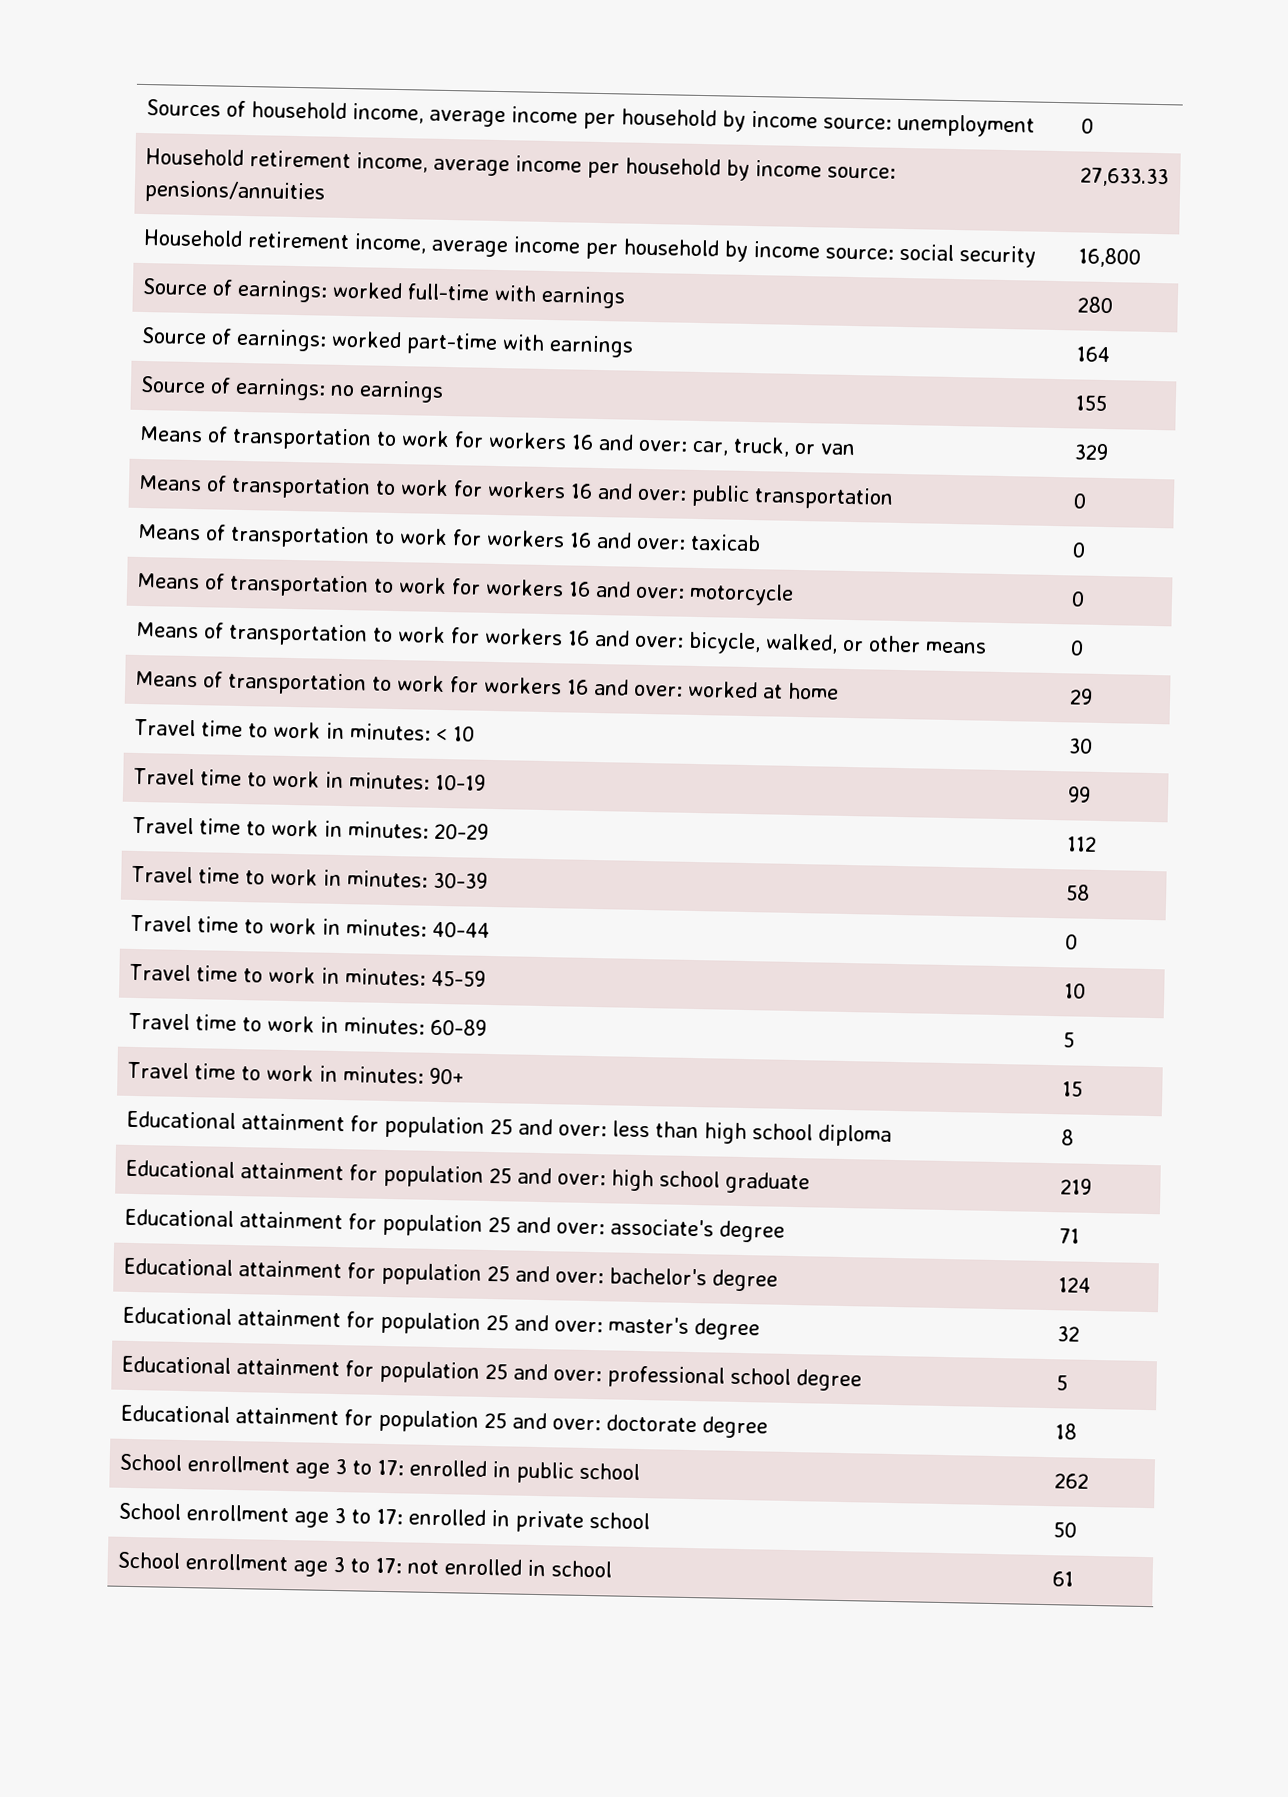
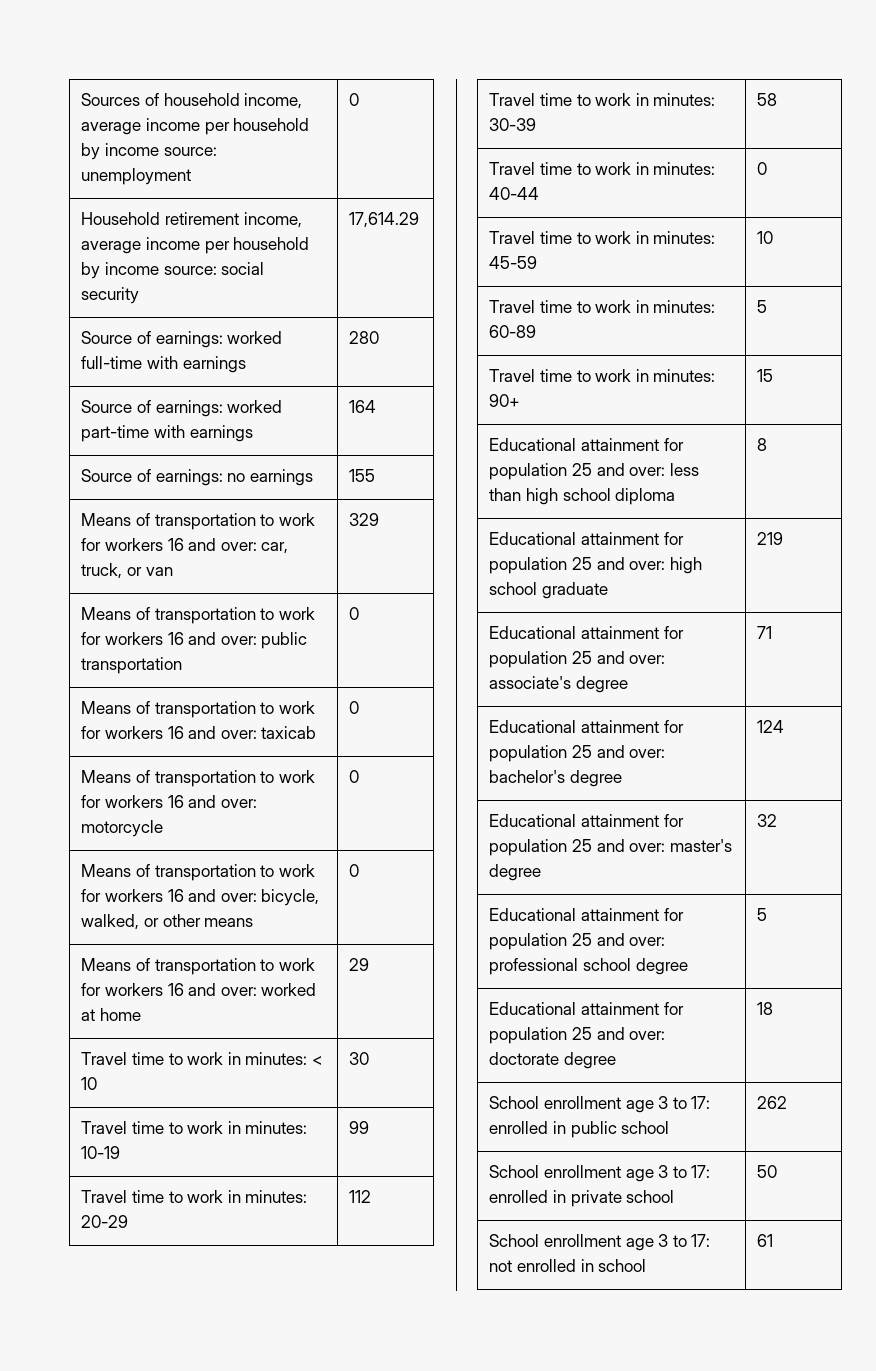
- Household retirement income, average income per household by income source: pensions/annuities | 27,633.33
- Household retirement income, average income per household by income source: social security | 16,800
+ Household retirement income, average income per household by income source: social security | 17,614.29

